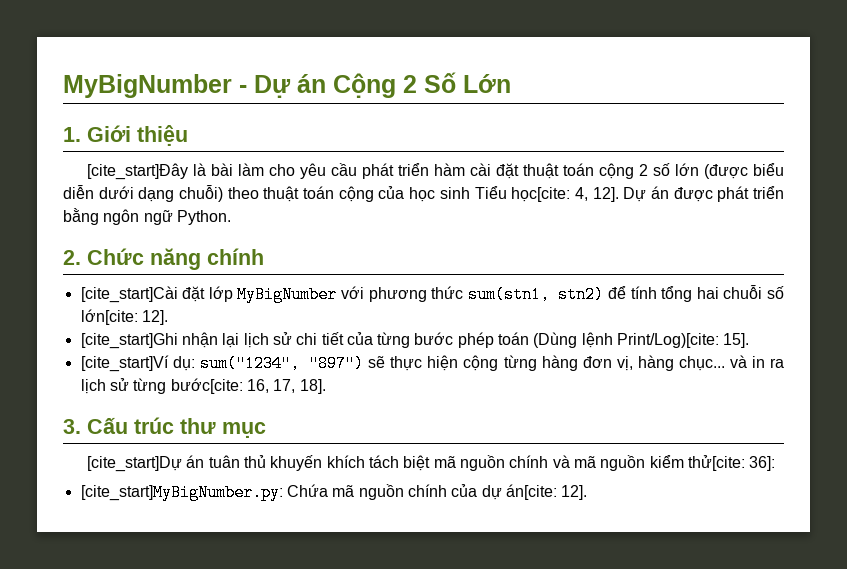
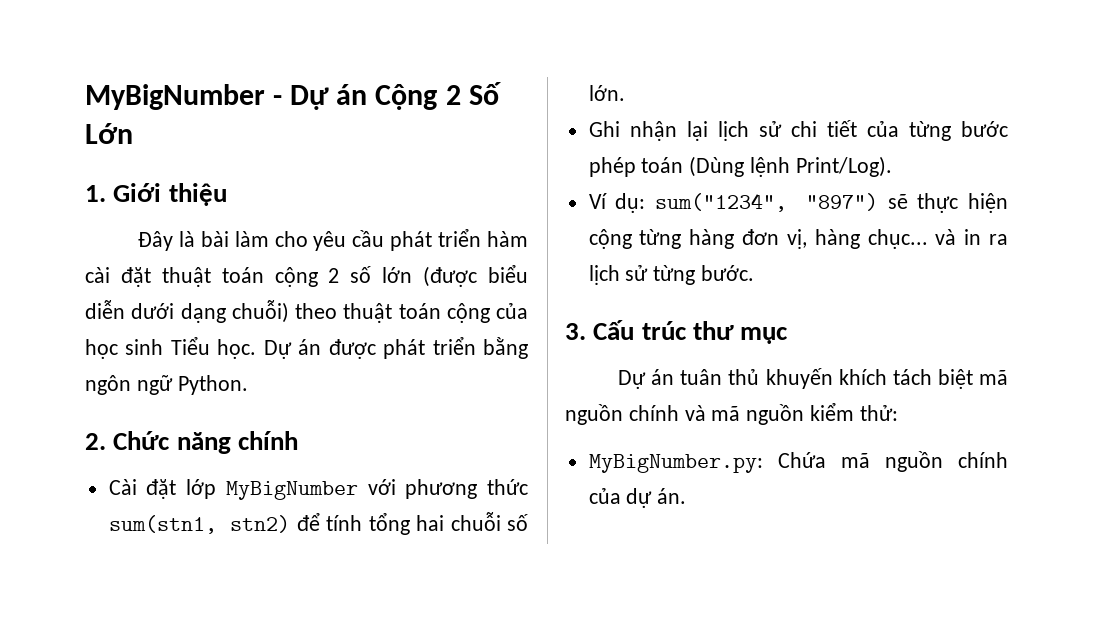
- [cite_start]Đây là bài làm cho yêu cầu phát triển hàm cài đặt thuật toán cộng 2 số lớn (được biểu diễn dưới dạng chuỗi) theo thuật toán cộng của học sinh Tiểu học[cite: 4, 12].
+ Đây là bài làm cho yêu cầu phát triển hàm cài đặt thuật toán cộng 2 số lớn (được biểu diễn dưới dạng chuỗi) theo thuật toán cộng của học sinh Tiểu học.
- [cite_start]Cài đặt lớp MyBigNumber với phương thức sum(stn1, stn2) để tính tổng hai chuỗi số lớn[cite: 12].
- [cite_start]Ghi nhận lại lịch sử chi tiết của từng bước phép toán (Dùng lệnh Print/Log)[cite: 15].
- [cite_start]Ví dụ: sum("1234", "897") sẽ thực hiện cộng từng hàng đơn vị, hàng chục... và in ra lịch sử từng bước[cite: 16, 17, 18].
+ Cài đặt lớp MyBigNumber với phương thức sum(stn1, stn2) để tính tổng hai chuỗi số lớn.
+ Ghi nhận lại lịch sử chi tiết của từng bước phép toán (Dùng lệnh Print/Log).
+ Ví dụ: sum("1234", "897") sẽ thực hiện cộng từng hàng đơn vị, hàng chục... và in ra lịch sử từng bước.
- [cite_start]Dự án tuân thủ khuyến khích tách biệt mã nguồn chính và mã nguồn kiểm thử[cite: 36]:
- [cite_start]MyBigNumber.py: Chứa mã nguồn chính của dự án[cite: 12].
+ Dự án tuân thủ khuyến khích tách biệt mã nguồn chính và mã nguồn kiểm thử:
+ MyBigNumber.py: Chứa mã nguồn chính của dự án.

